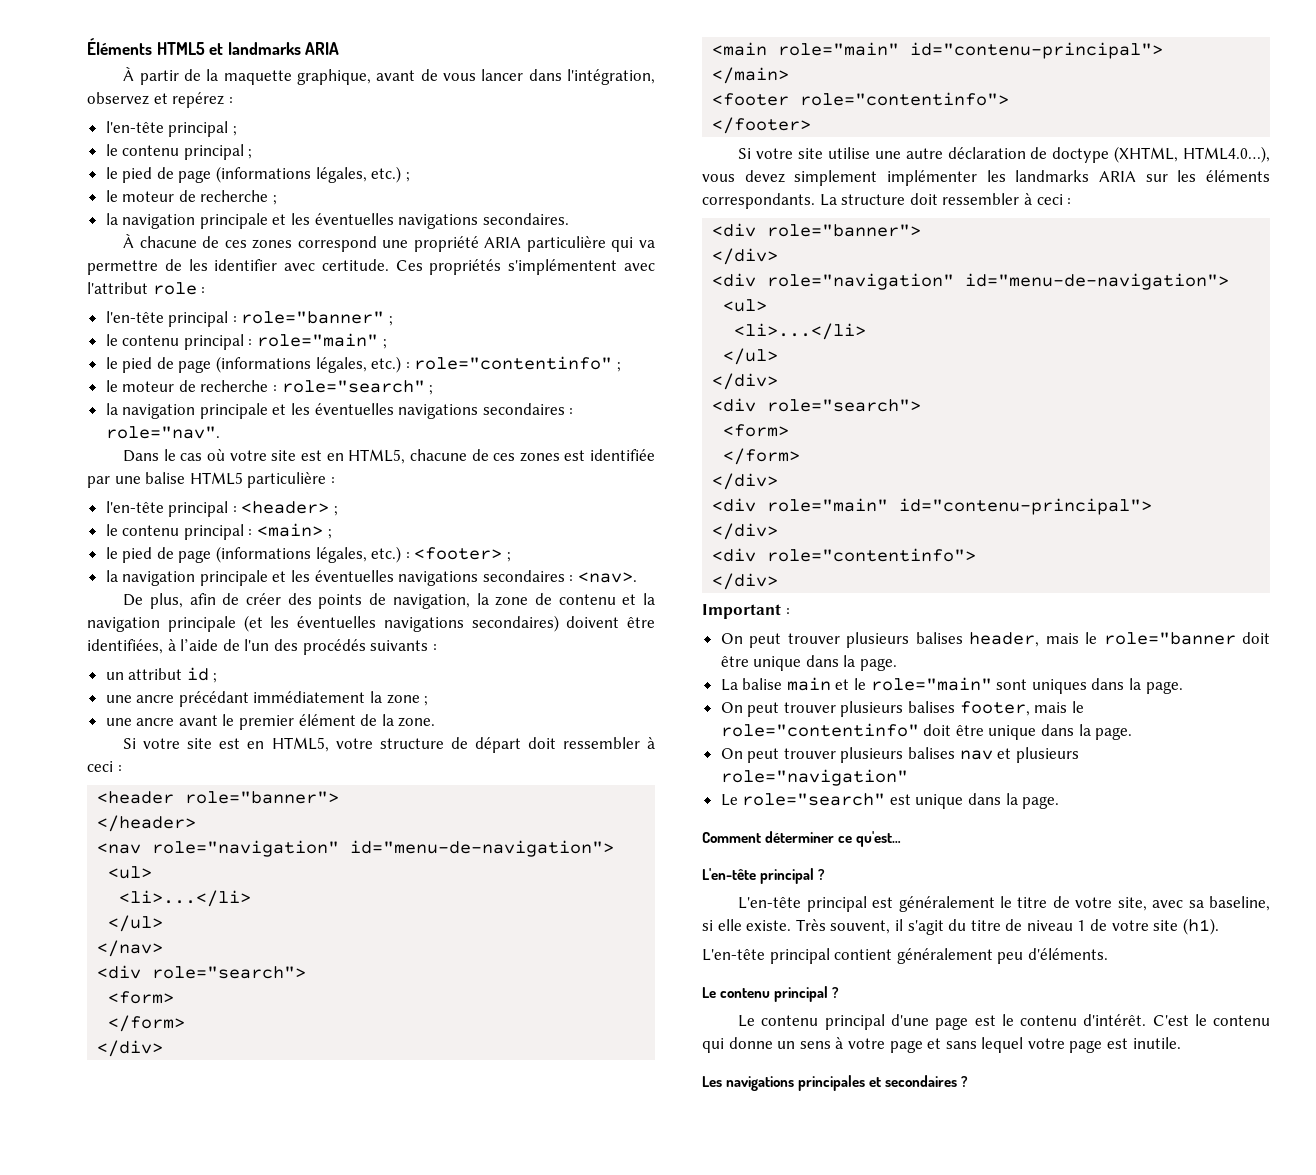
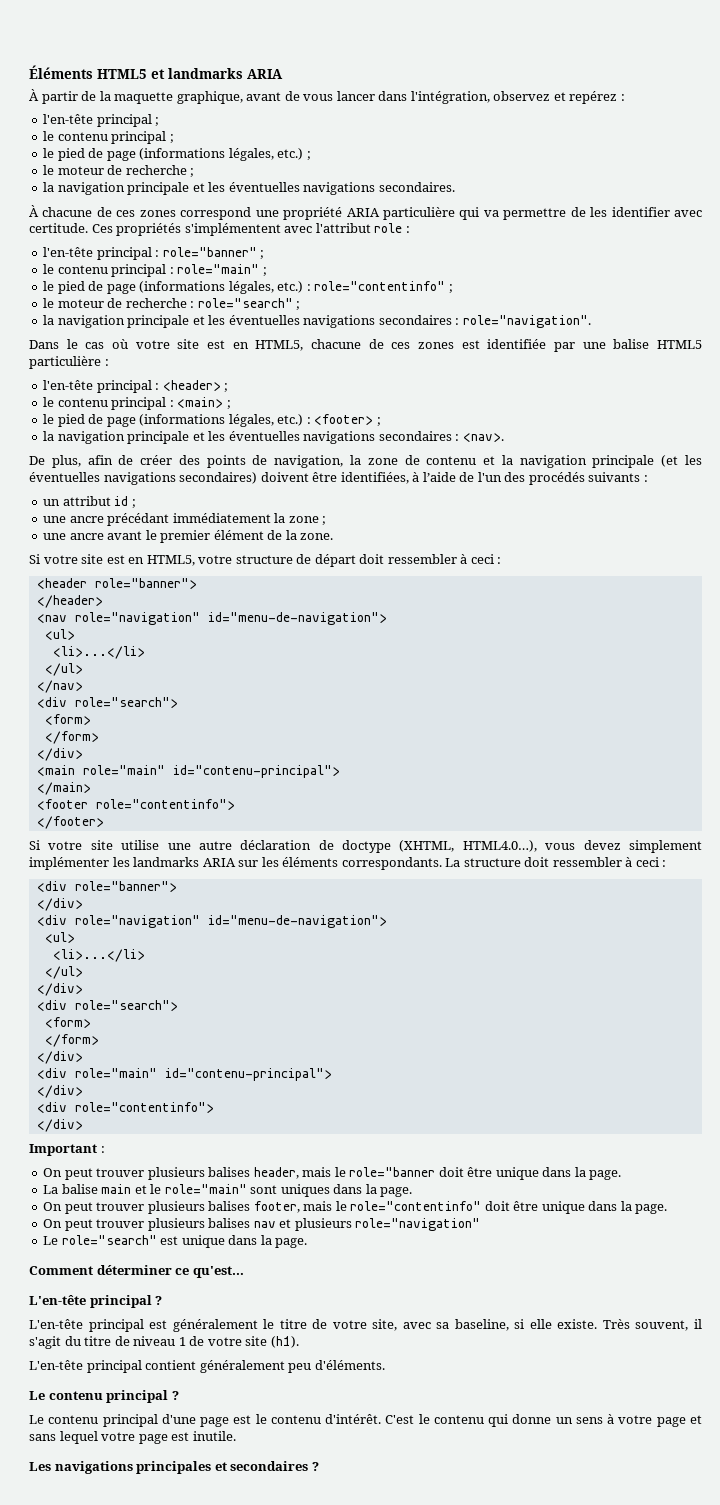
- la navigation principale et les éventuelles navigations secondaires : role="nav".
+ la navigation principale et les éventuelles navigations secondaires : role="navigation".

